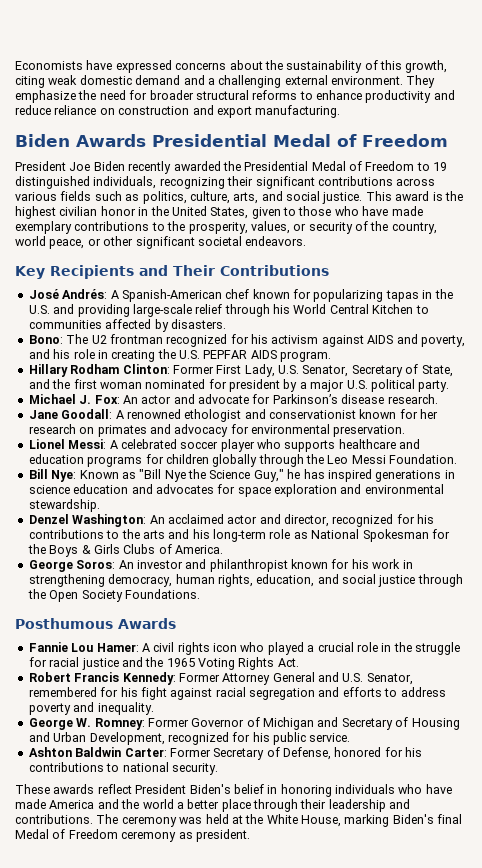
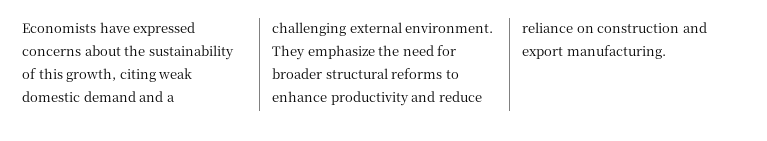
- Biden Awards Presidential Medal of Freedom
- President Joe Biden recently awarded the Presidential Medal of Freedom to 19 distinguished individuals, recognizing their significant contributions across various fields such as politics, culture, arts, and social justice. This award is the highest civilian honor in the United States, given to those who have made exemplary contributions to the prosperity, values, or security of the country, world peace, or other significant societal endeavors.
- Key Recipients and Their Contributions
- José Andrés: A Spanish-American chef known for popularizing tapas in the U.S. and providing large-scale relief through his World Central Kitchen to communities affected by disasters.
- Bono: The U2 frontman recognized for his activism against AIDS and poverty, and his role in creating the U.S. PEPFAR AIDS program.
- Hillary Rodham Clinton: Former First Lady, U.S. Senator, Secretary of State, and the first woman nominated for president by a major U.S. political party.
- Michael J. Fox: An actor and advocate for Parkinson’s disease research.
- Jane Goodall: A renowned ethologist and conservationist known for her research on primates and advocacy for environmental preservation.
- Lionel Messi: A celebrated soccer player who supports healthcare and education programs for children globally through the Leo Messi Foundation.
- Bill Nye: Known as "Bill Nye the Science Guy," he has inspired generations in science education and advocates for space exploration and environmental stewardship.
- Denzel Washington: An acclaimed actor and director, recognized for his contributions to the arts and his long-term role as National Spokesman for the Boys & Girls Clubs of America.
- George Soros: An investor and philanthropist known for his work in strengthening democracy, human rights, education, and social justice through the Open Society Foundations.
- Posthumous Awards
- Fannie Lou Hamer: A civil rights icon who played a crucial role in the struggle for racial justice and the 1965 Voting Rights Act.
- Robert Francis Kennedy: Former Attorney General and U.S. Senator, remembered for his fight against racial segregation and efforts to address poverty and inequality.
- George W. Romney: Former Governor of Michigan and Secretary of Housing and Urban Development, recognized for his public service.
- Ashton Baldwin Carter: Former Secretary of Defense, honored for his contributions to national security.
- These awards reflect President Biden's belief in honoring individuals who have made America and the world a better place through their leadership and contributions. The ceremony was held at the White House, marking Biden's final Medal of Freedom ceremony as president.

